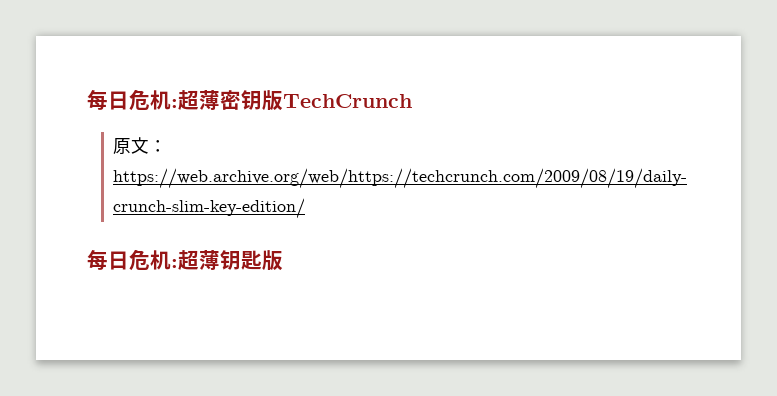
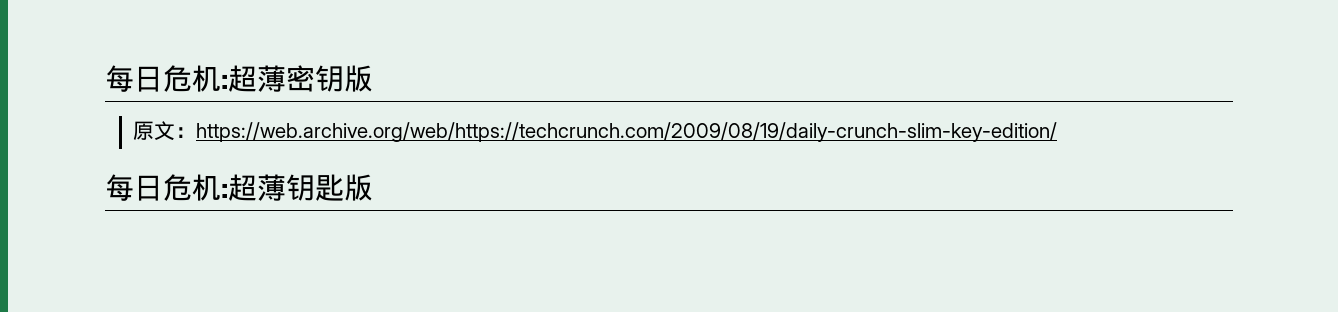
- 每日危机:超薄密钥版TechCrunch
+ 每日危机:超薄密钥版

